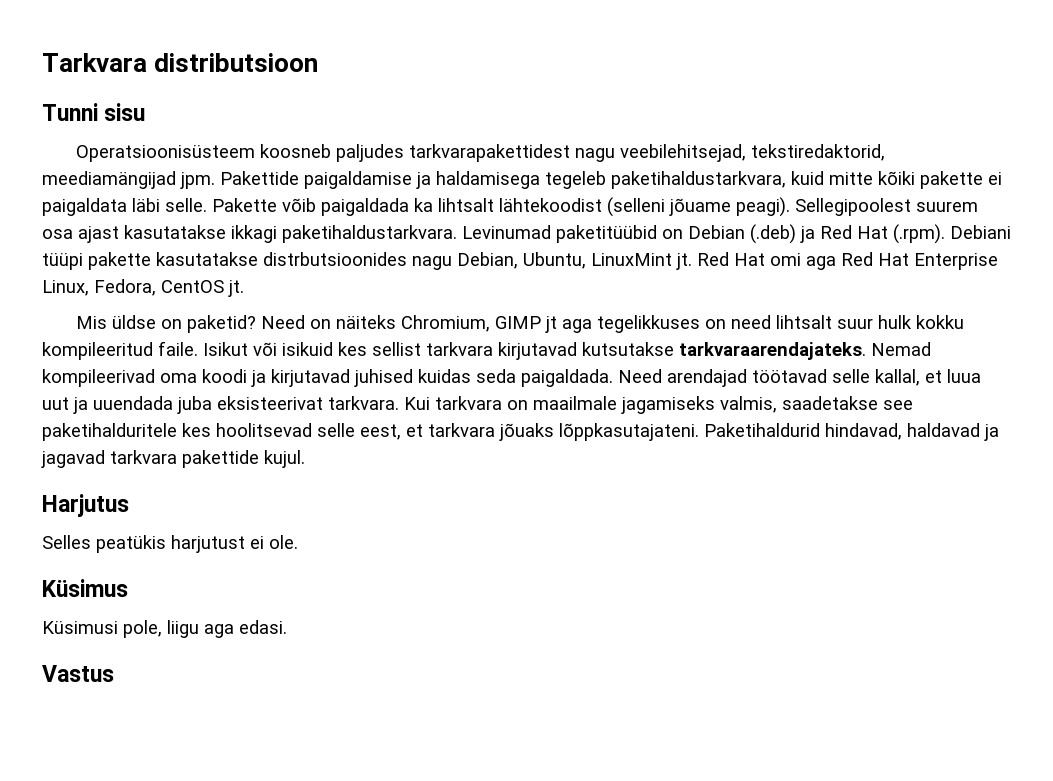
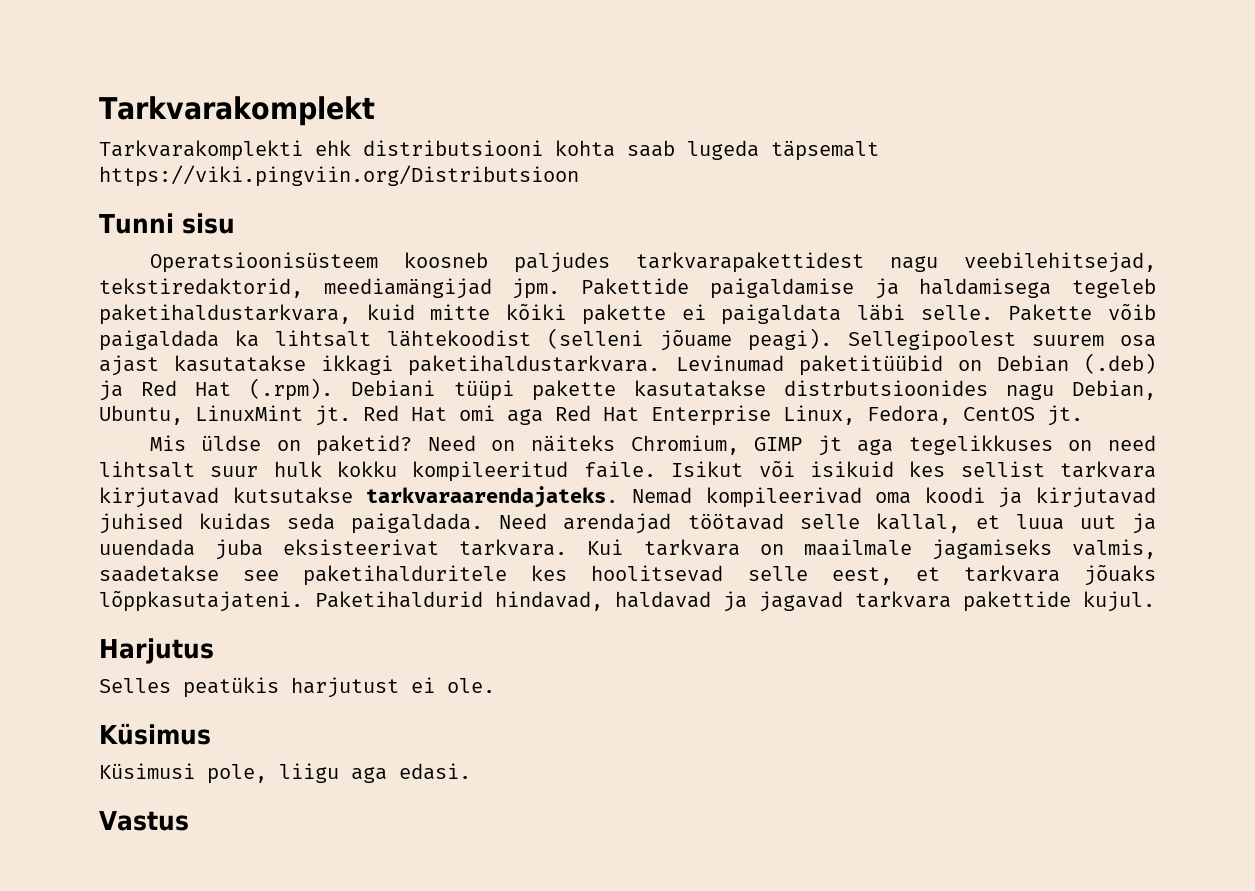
- Tarkvara distributsioon
+ Tarkvarakomplekt
+ Tarkvarakomplekti ehk distributsiooni kohta saab lugeda täpsemalt https://viki.pingviin.org/Distributsioon

